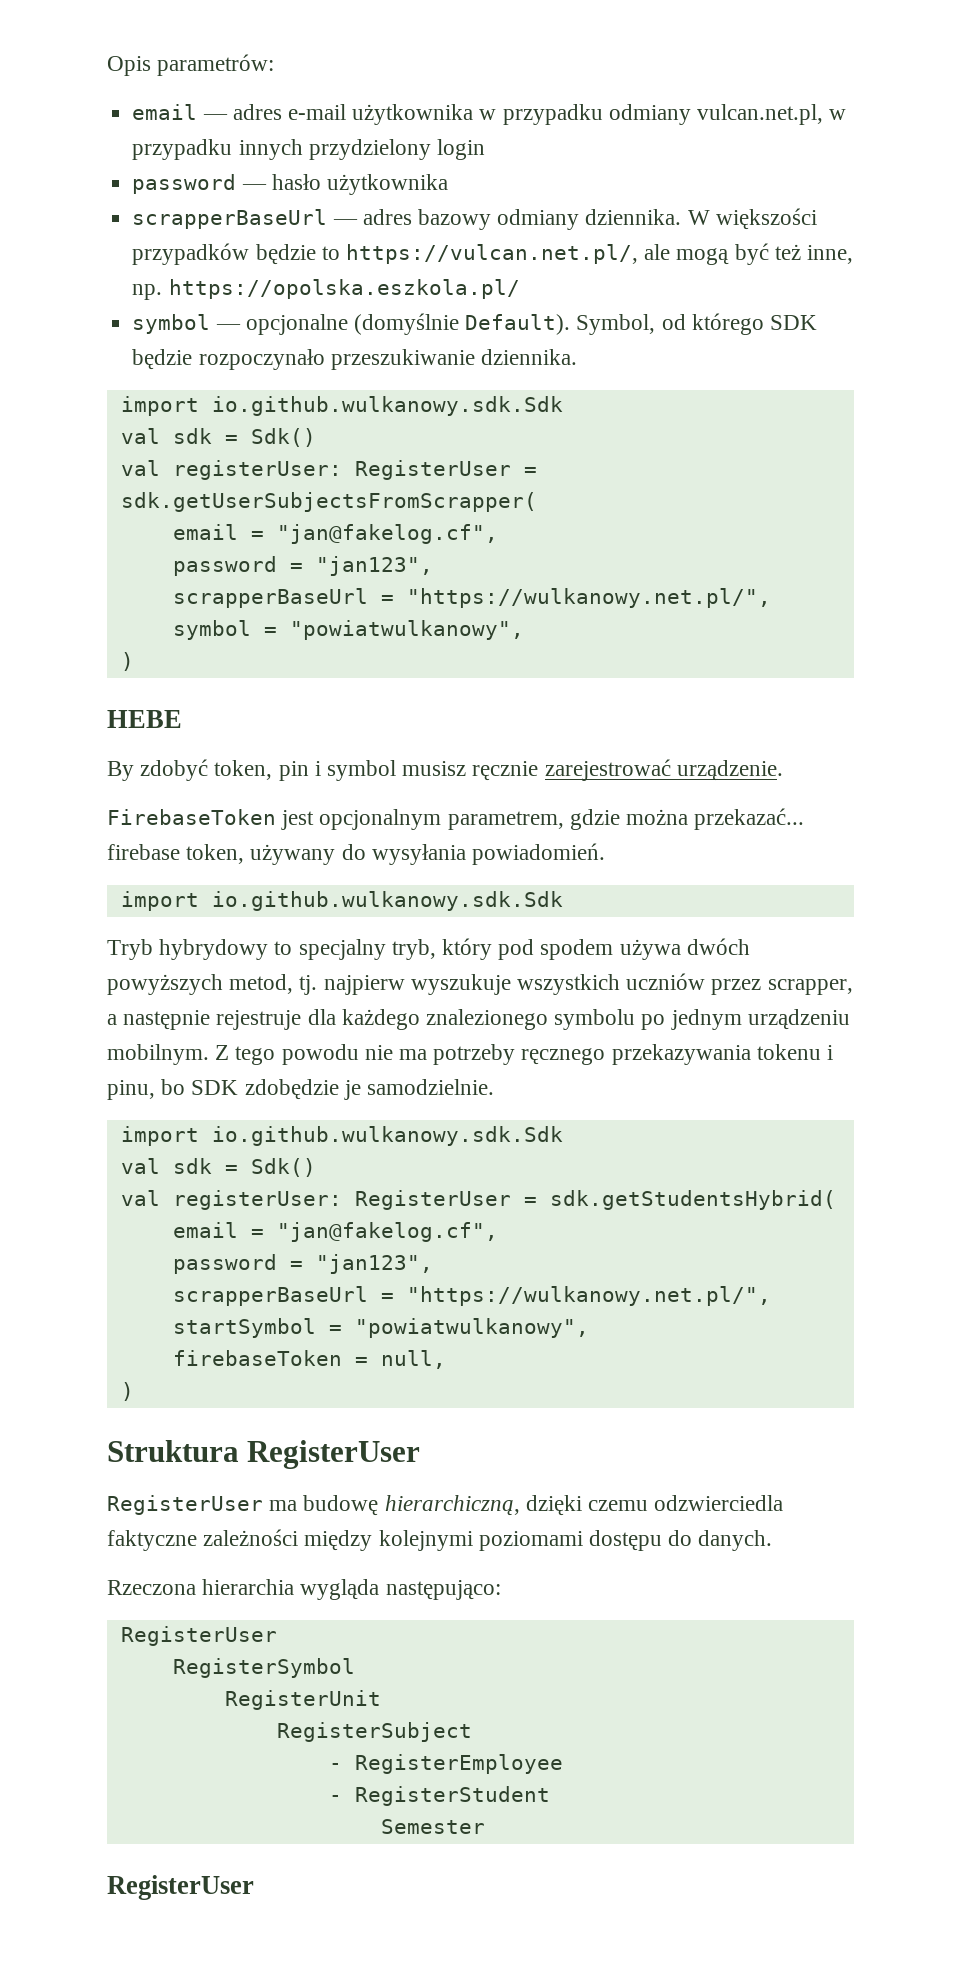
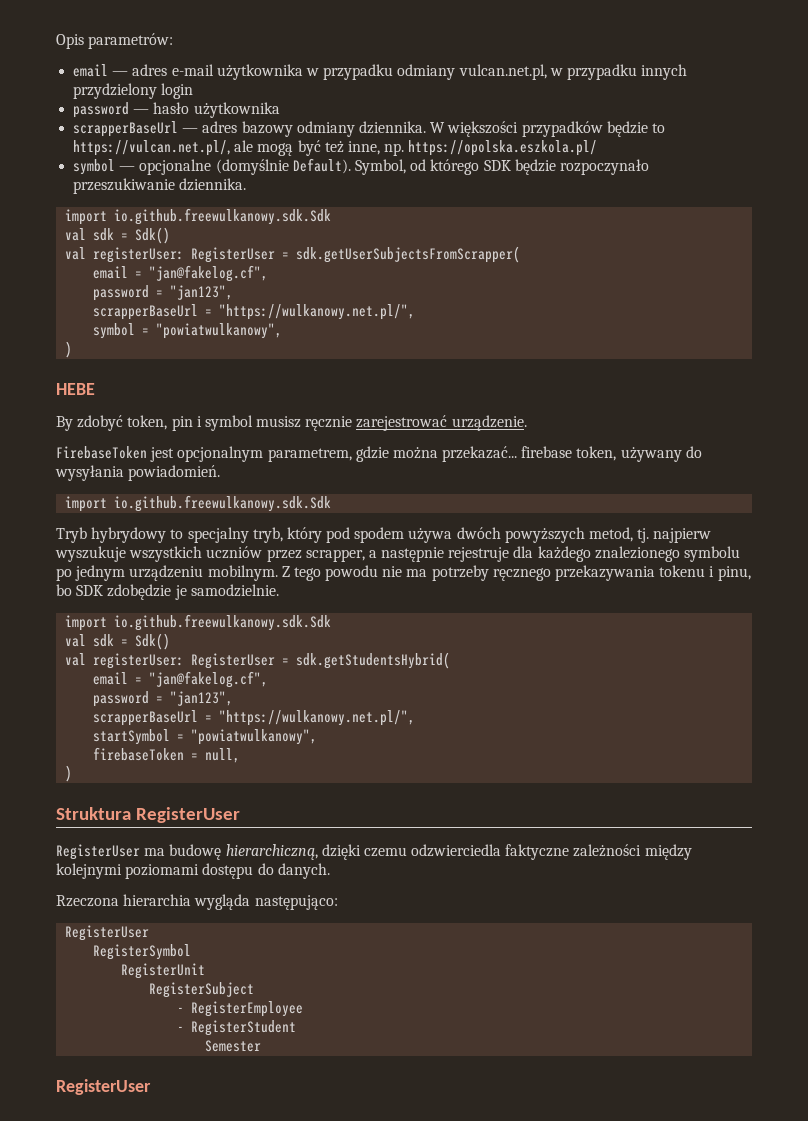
  Symbol, od którego SDK będzie rozpoczynało przeszukiwanie dziennika.
- import io.github.wulkanowy.sdk.Sdk
+ import io.github.freewulkanowy.sdk.Sdk
  FirebaseToken jest opcjonalnym parametrem, gdzie można przekazać... firebase token, używany do wysyłania powiadomień.
- import io.github.wulkanowy.sdk.Sdk
+ import io.github.freewulkanowy.sdk.Sdk
  Z tego powodu nie ma potrzeby ręcznego przekazywania tokenu i pinu, bo SDK zdobędzie je samodzielnie.
- import io.github.wulkanowy.sdk.Sdk
+ import io.github.freewulkanowy.sdk.Sdk

